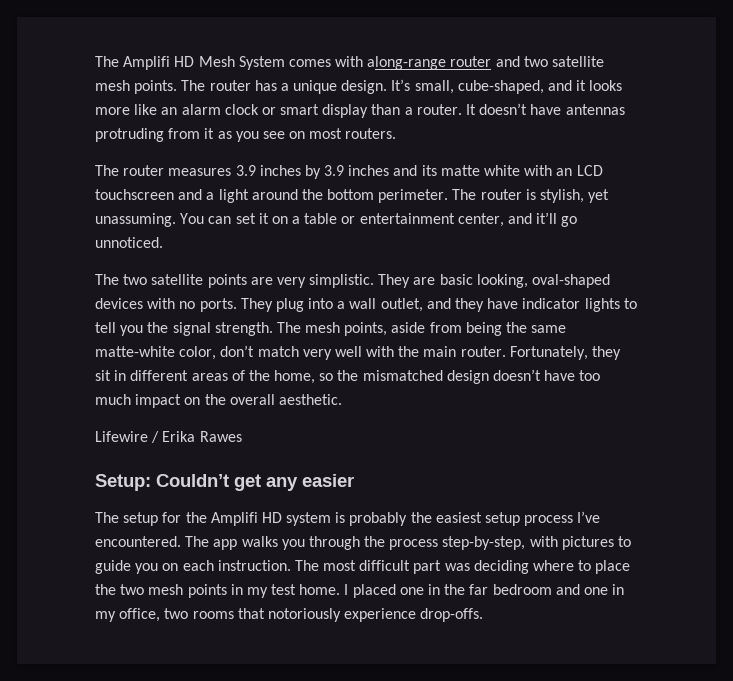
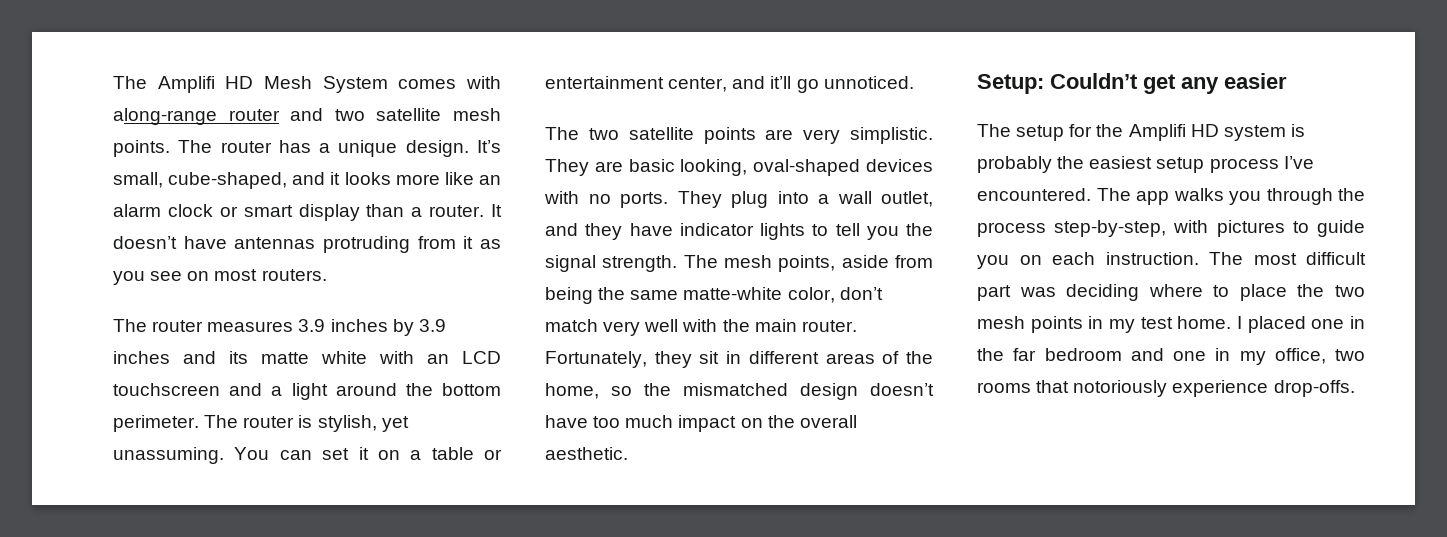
- Lifewire / Erika Rawes

